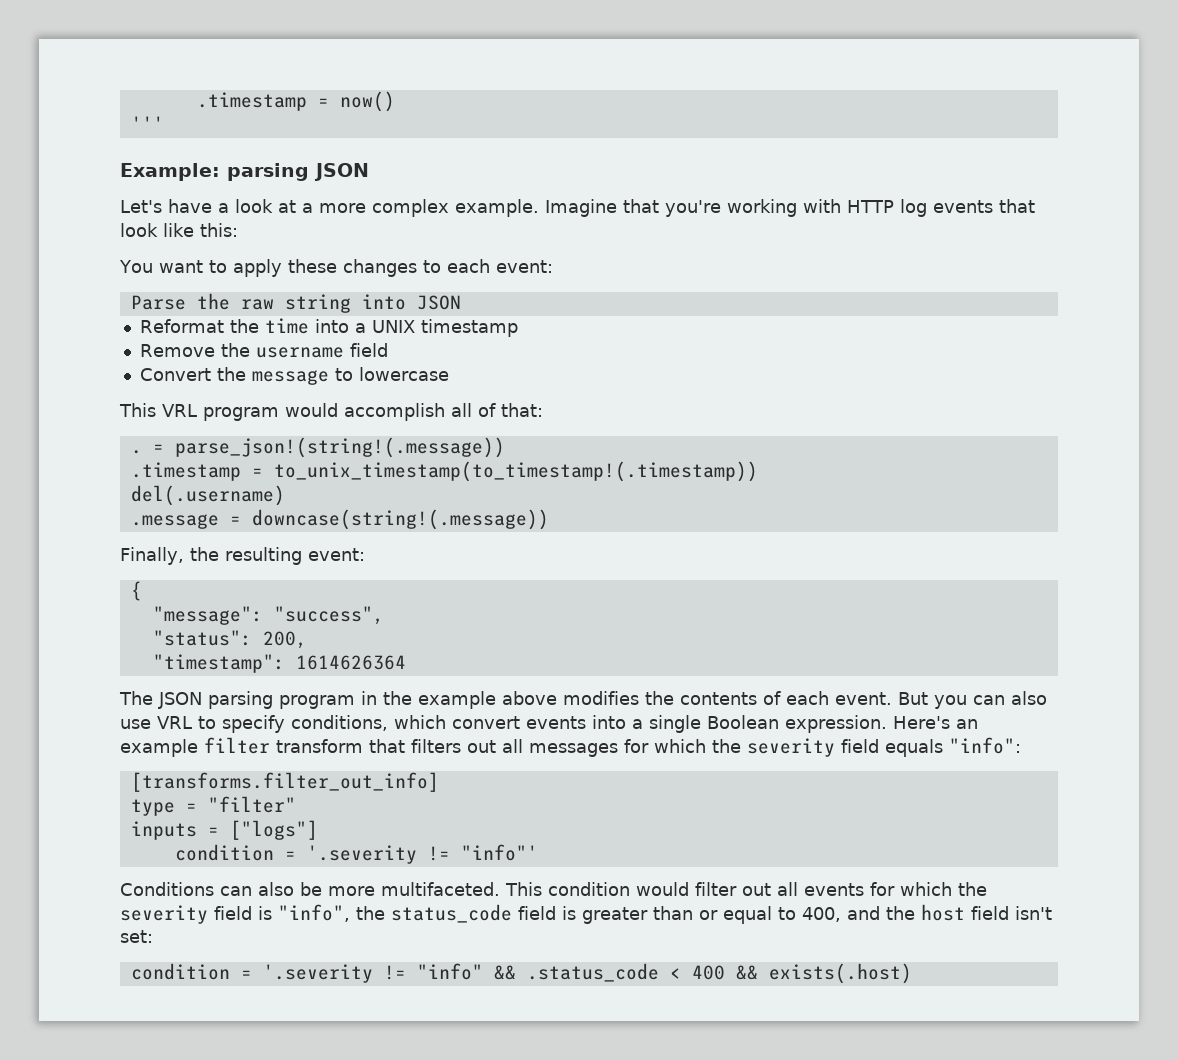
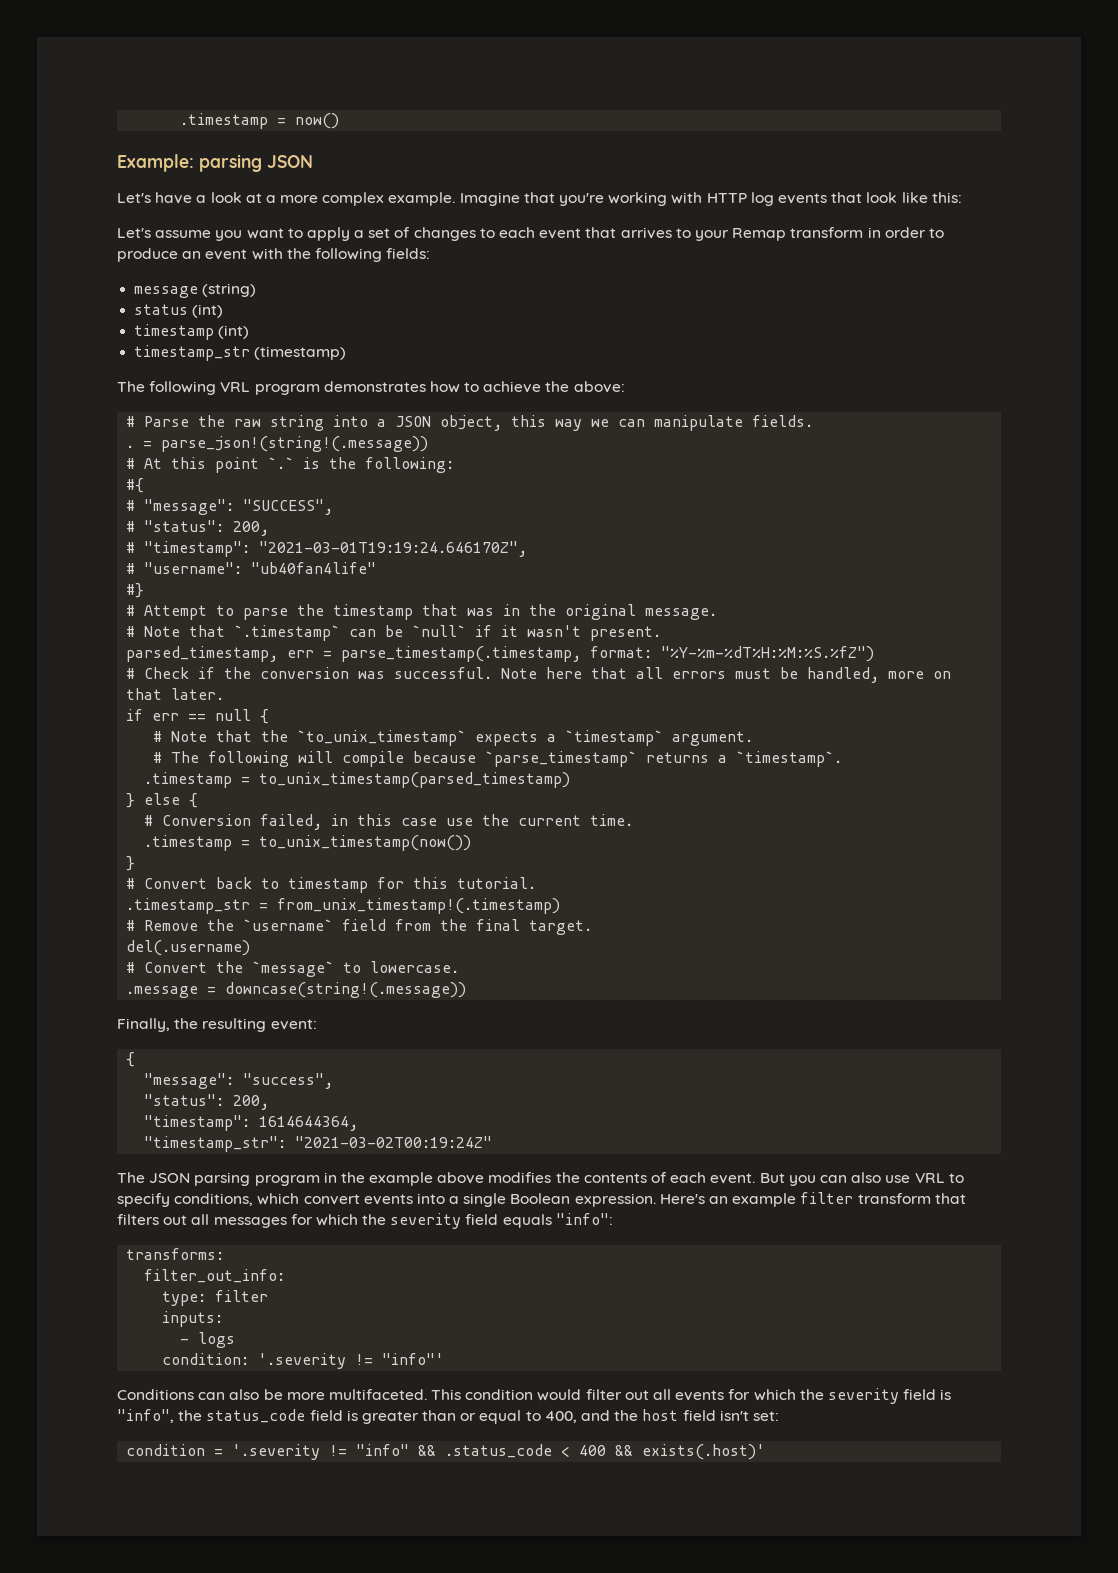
- '''
- You want to apply these changes to each event:
- Parse the raw string into JSON
- Reformat the time into a UNIX timestamp
- Remove the username field
- Convert the message to lowercase
- This VRL program would accomplish all of that:
+ Let's assume you want to apply a set of changes to each event that arrives to your Remap transform in order to produce an event with the following fields:
+ message (string)
+ status (int)
+ timestamp (int)
+ timestamp_str (timestamp)
+ The following VRL program demonstrates how to achieve the above:
+ # Parse the raw string into a JSON object, this way we can manipulate fields.
  . = parse_json!(string!(.message))
- .timestamp = to_unix_timestamp(to_timestamp!(.timestamp))
+ # At this point `.` is the following:
+ #{
+ # "message": "SUCCESS",
+ # "status": 200,
+ # "timestamp": "2021-03-01T19:19:24.646170Z",
+ # "username": "ub40fan4life"
+ #}
+ # Attempt to parse the timestamp that was in the original message.
+ # Note that `.timestamp` can be `null` if it wasn't present.
+ parsed_timestamp, err = parse_timestamp(.timestamp, format: "%Y-%m-%dT%H:%M:%S.%fZ")
+ # Check if the conversion was successful. Note here that all errors must be handled, more on that later.
+ if err == null {
+ # Note that the `to_unix_timestamp` expects a `timestamp` argument.
+ # The following will compile because `parse_timestamp` returns a `timestamp`.
+ .timestamp = to_unix_timestamp(parsed_timestamp)
+ } else {
+ # Conversion failed, in this case use the current time.
+ .timestamp = to_unix_timestamp(now())
+ }
+ # Convert back to timestamp for this tutorial.
+ .timestamp_str = from_unix_timestamp!(.timestamp)
+ # Remove the `username` field from the final target.
  del(.username)
+ # Convert the `message` to lowercase.
- "timestamp": 1614626364
+ "timestamp": 1614644364,
+ "timestamp_str": "2021-03-02T00:19:24Z"
- [transforms.filter_out_info]
- type = "filter"
- inputs = ["logs"]
- condition = '.severity != "info"'
+ transforms:
+ filter_out_info:
+ type: filter
+ inputs:
+ - logs
+ condition: '.severity != "info"'
- condition = '.severity != "info" && .status_code < 400 && exists(.host)
+ condition = '.severity != "info" && .status_code < 400 && exists(.host)'

